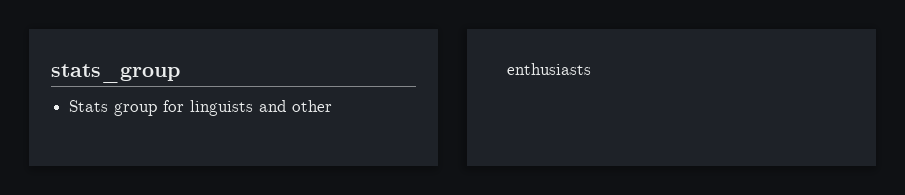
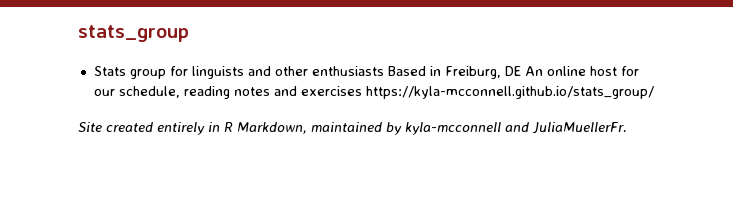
- Stats group for linguists and other enthusiasts
+ Stats group for linguists and other enthusiasts Based in Freiburg, DE An online host for our schedule, reading notes and exercises https://kyla-mcconnell.github.io/stats_group/
+ Site created entirely in R Markdown, maintained by kyla-mcconnell and JuliaMuellerFr.

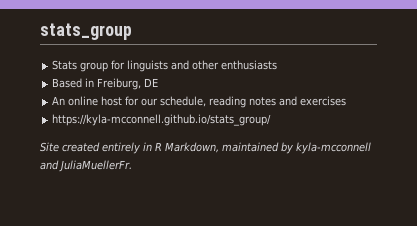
- Stats group for linguists and other enthusiasts Based in Freiburg, DE An online host for our schedule, reading notes and exercises https://kyla-mcconnell.github.io/stats_group/
+ Stats group for linguists and other enthusiasts
+ Based in Freiburg, DE
+ An online host for our schedule, reading notes and exercises
+ https://kyla-mcconnell.github.io/stats_group/

